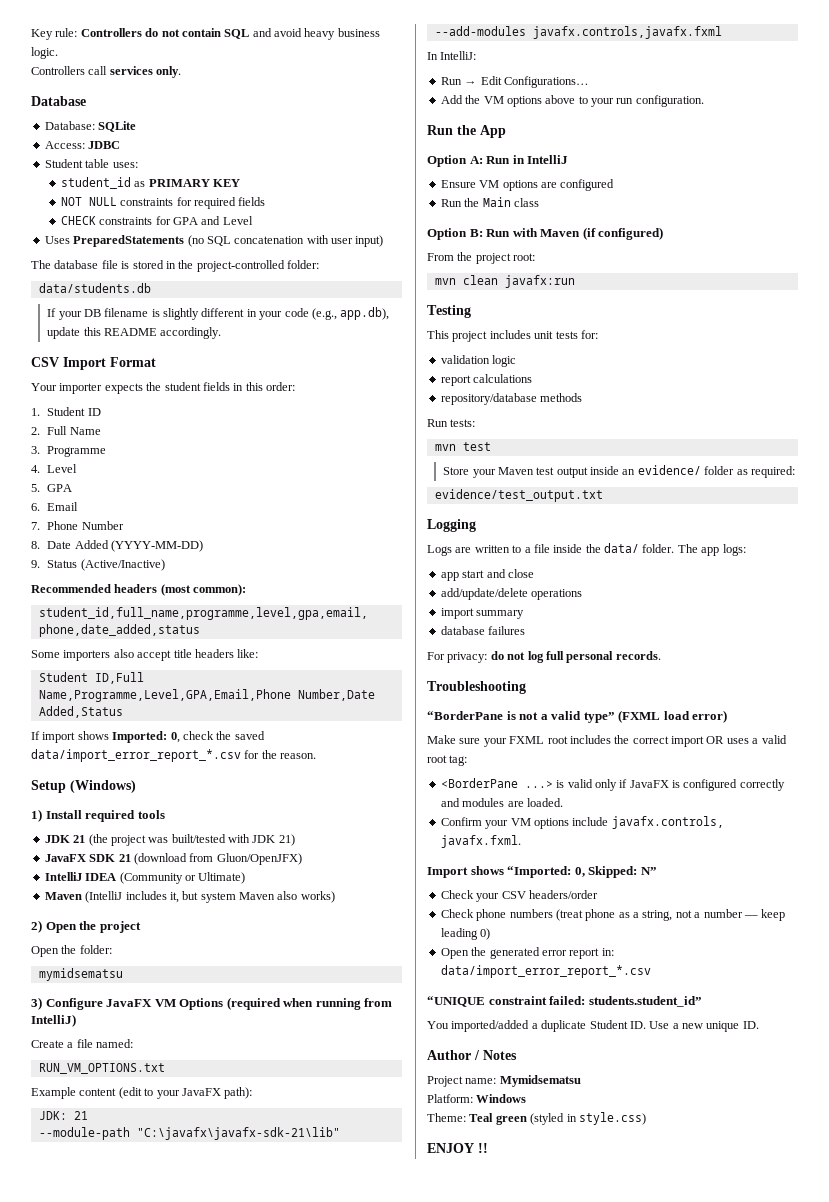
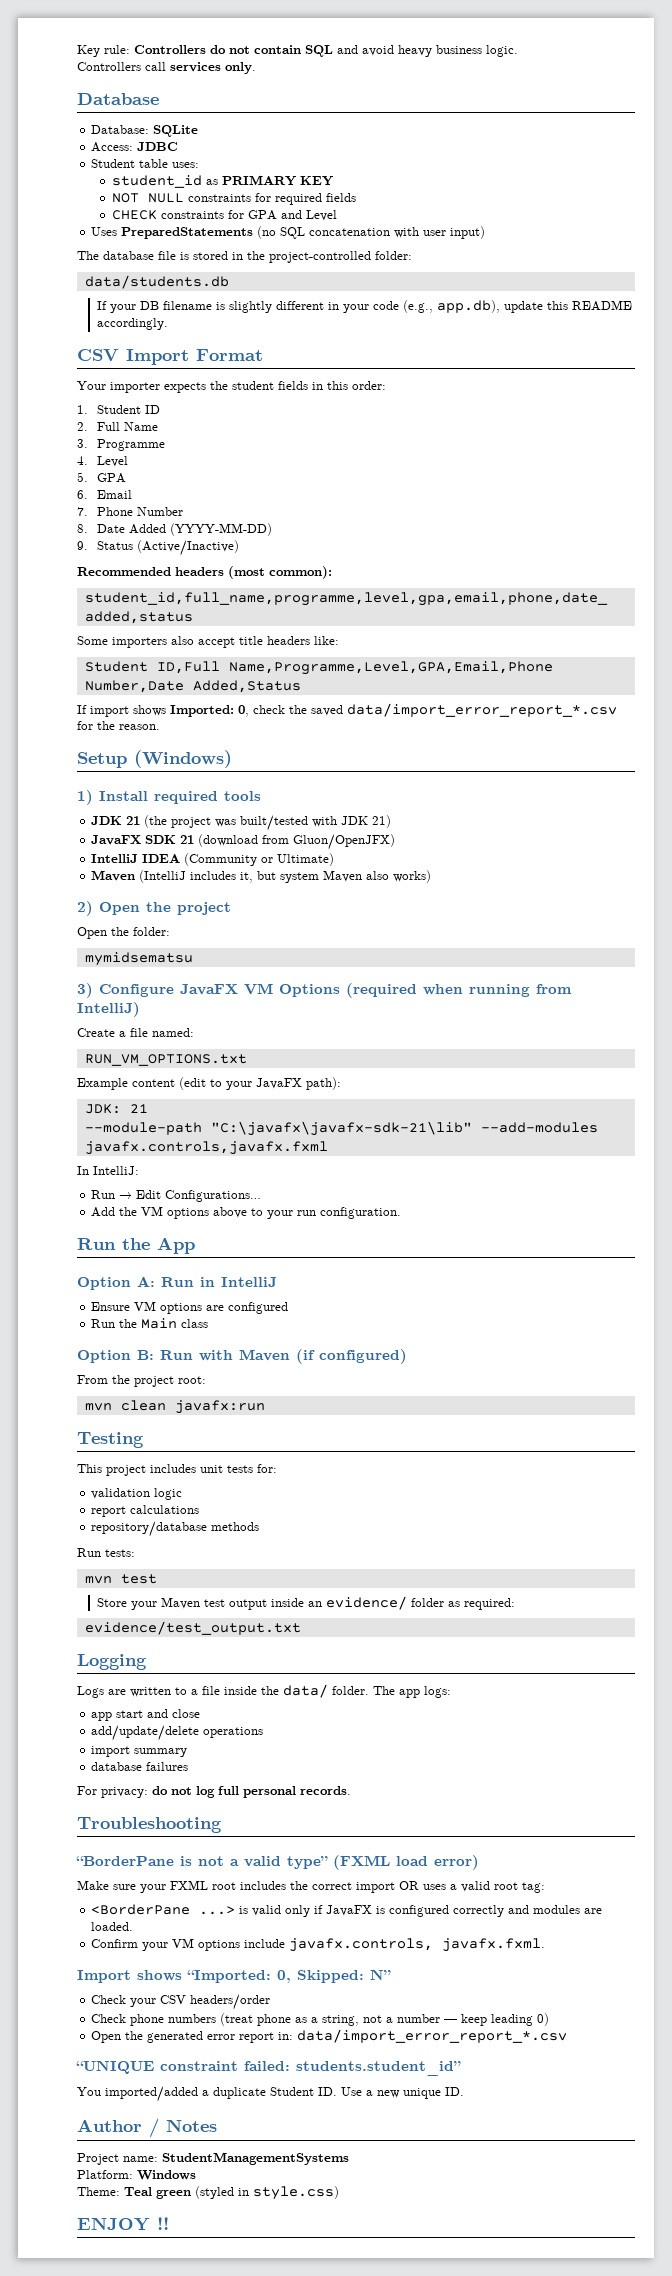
- Project name: Mymidsematsu
+ Project name: StudentManagementSystems

